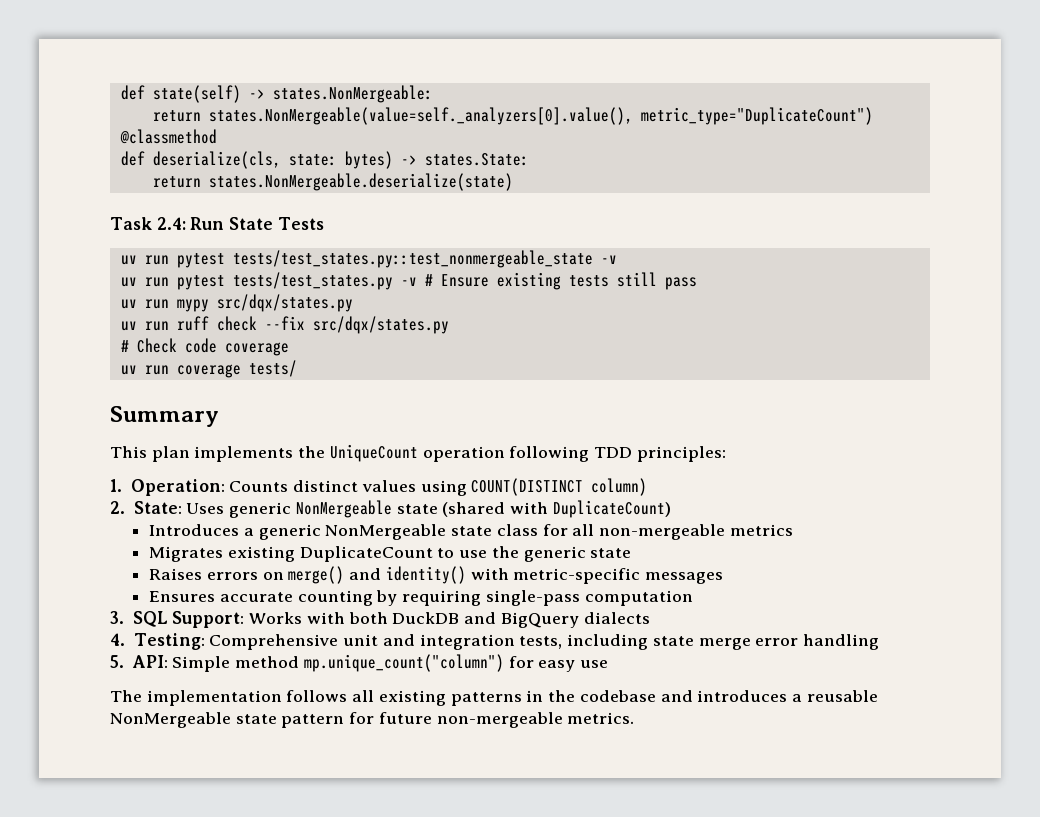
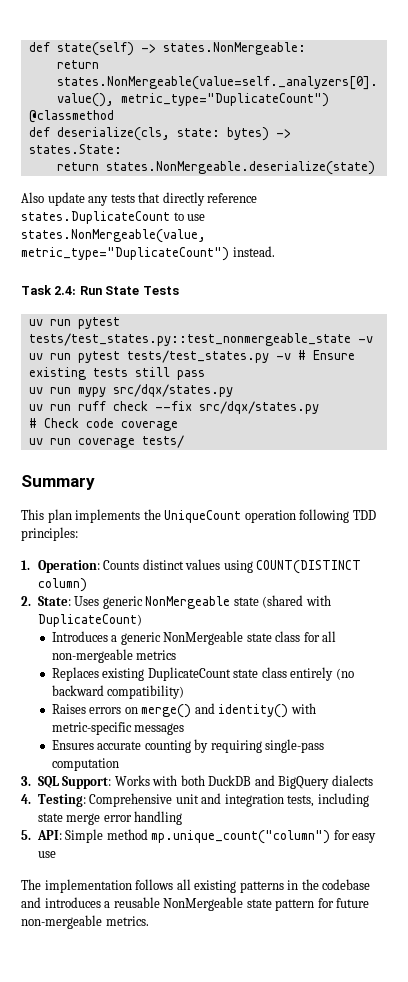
+ Also update any tests that directly reference states.DuplicateCount to use states.NonMergeable(value, metric_type="DuplicateCount") instead.
- Migrates existing DuplicateCount to use the generic state
+ Replaces existing DuplicateCount state class entirely (no backward compatibility)

